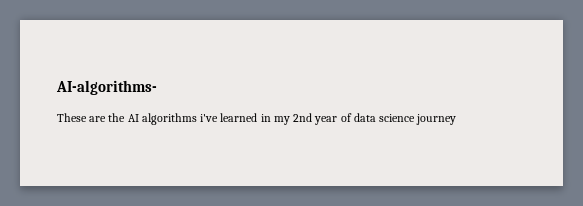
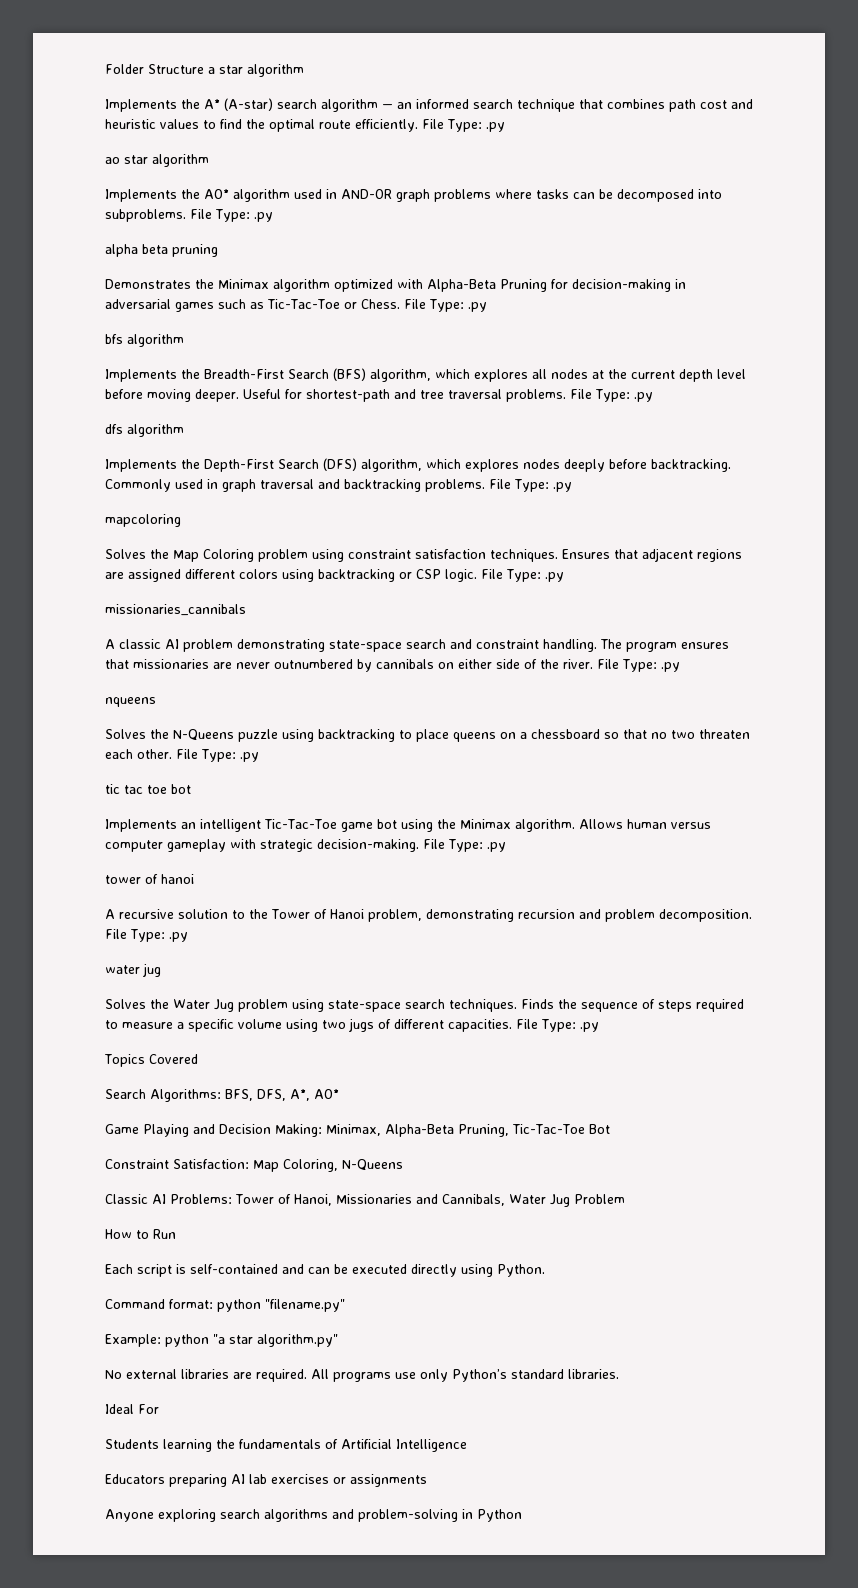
- AI-algorithms-
- These are the AI algorithms i've learned in my 2nd year of data science journey
+ Folder Structure a star algorithm
+ Implements the A* (A-star) search algorithm — an informed search technique that combines path cost and heuristic values to find the optimal route efficiently. File Type: .py
+ ao star algorithm
+ Implements the AO* algorithm used in AND-OR graph problems where tasks can be decomposed into subproblems. File Type: .py
+ alpha beta pruning
+ Demonstrates the Minimax algorithm optimized with Alpha-Beta Pruning for decision-making in adversarial games such as Tic-Tac-Toe or Chess. File Type: .py
+ bfs algorithm
+ Implements the Breadth-First Search (BFS) algorithm, which explores all nodes at the current depth level before moving deeper. Useful for shortest-path and tree traversal problems. File Type: .py
+ dfs algorithm
+ Implements the Depth-First Search (DFS) algorithm, which explores nodes deeply before backtracking. Commonly used in graph traversal and backtracking problems. File Type: .py
+ mapcoloring
+ Solves the Map Coloring problem using constraint satisfaction techniques. Ensures that adjacent regions are assigned different colors using backtracking or CSP logic. File Type: .py
+ missionaries_cannibals
+ A classic AI problem demonstrating state-space search and constraint handling. The program ensures that missionaries are never outnumbered by cannibals on either side of the river. File Type: .py
+ nqueens
+ Solves the N-Queens puzzle using backtracking to place queens on a chessboard so that no two threaten each other. File Type: .py
+ tic tac toe bot
+ Implements an intelligent Tic-Tac-Toe game bot using the Minimax algorithm. Allows human versus computer gameplay with strategic decision-making. File Type: .py
+ tower of hanoi
+ A recursive solution to the Tower of Hanoi problem, demonstrating recursion and problem decomposition. File Type: .py
+ water jug
+ Solves the Water Jug problem using state-space search techniques. Finds the sequence of steps required to measure a specific volume using two jugs of different capacities. File Type: .py
+ Topics Covered
+ Search Algorithms: BFS, DFS, A*, AO*
+ Game Playing and Decision Making: Minimax, Alpha-Beta Pruning, Tic-Tac-Toe Bot
+ Constraint Satisfaction: Map Coloring, N-Queens
+ Classic AI Problems: Tower of Hanoi, Missionaries and Cannibals, Water Jug Problem
+ How to Run
+ Each script is self-contained and can be executed directly using Python.
+ Command format: python "filename.py"
+ Example: python "a star algorithm.py"
+ No external libraries are required. All programs use only Python’s standard libraries.
+ Ideal For
+ Students learning the fundamentals of Artificial Intelligence
+ Educators preparing AI lab exercises or assignments
+ Anyone exploring search algorithms and problem-solving in Python

